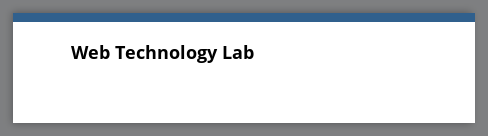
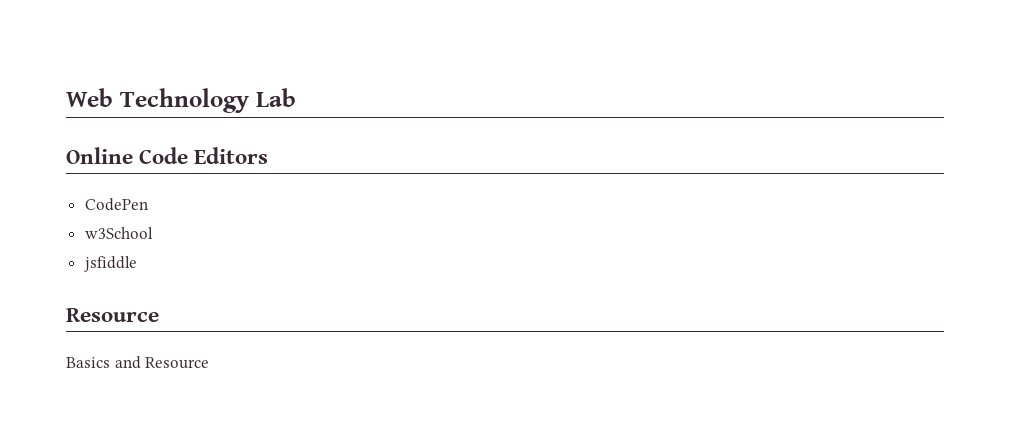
+ Online Code Editors
+ CodePen
+ w3School
+ jsfiddle
+ Resource
+ Basics and Resource

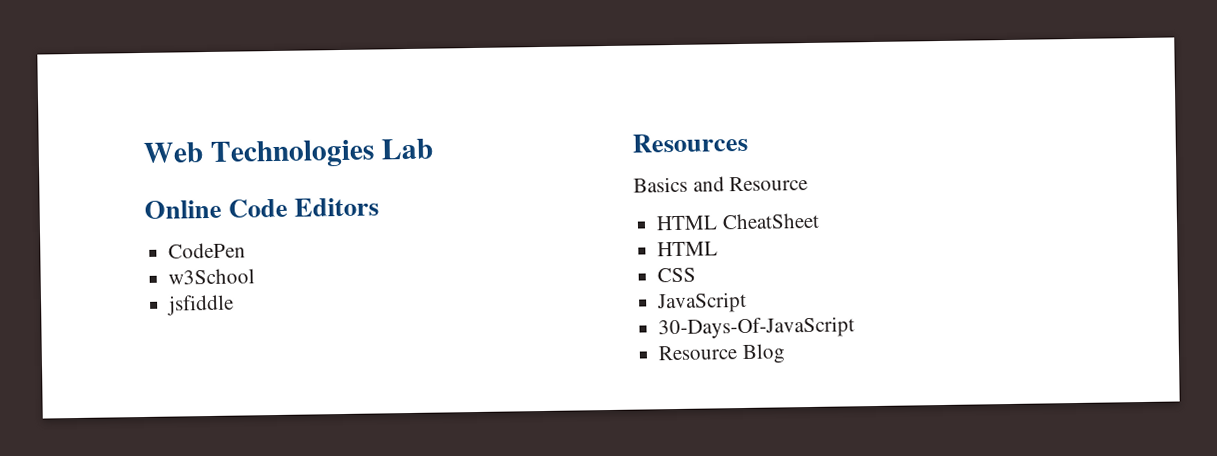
- Web Technology Lab
+ Web Technologies Lab
  jsfiddle
- Resource
+ Resources
+ HTML CheatSheet
+ HTML
+ CSS
+ JavaScript
+ 30-Days-Of-JavaScript
+ Resource Blog

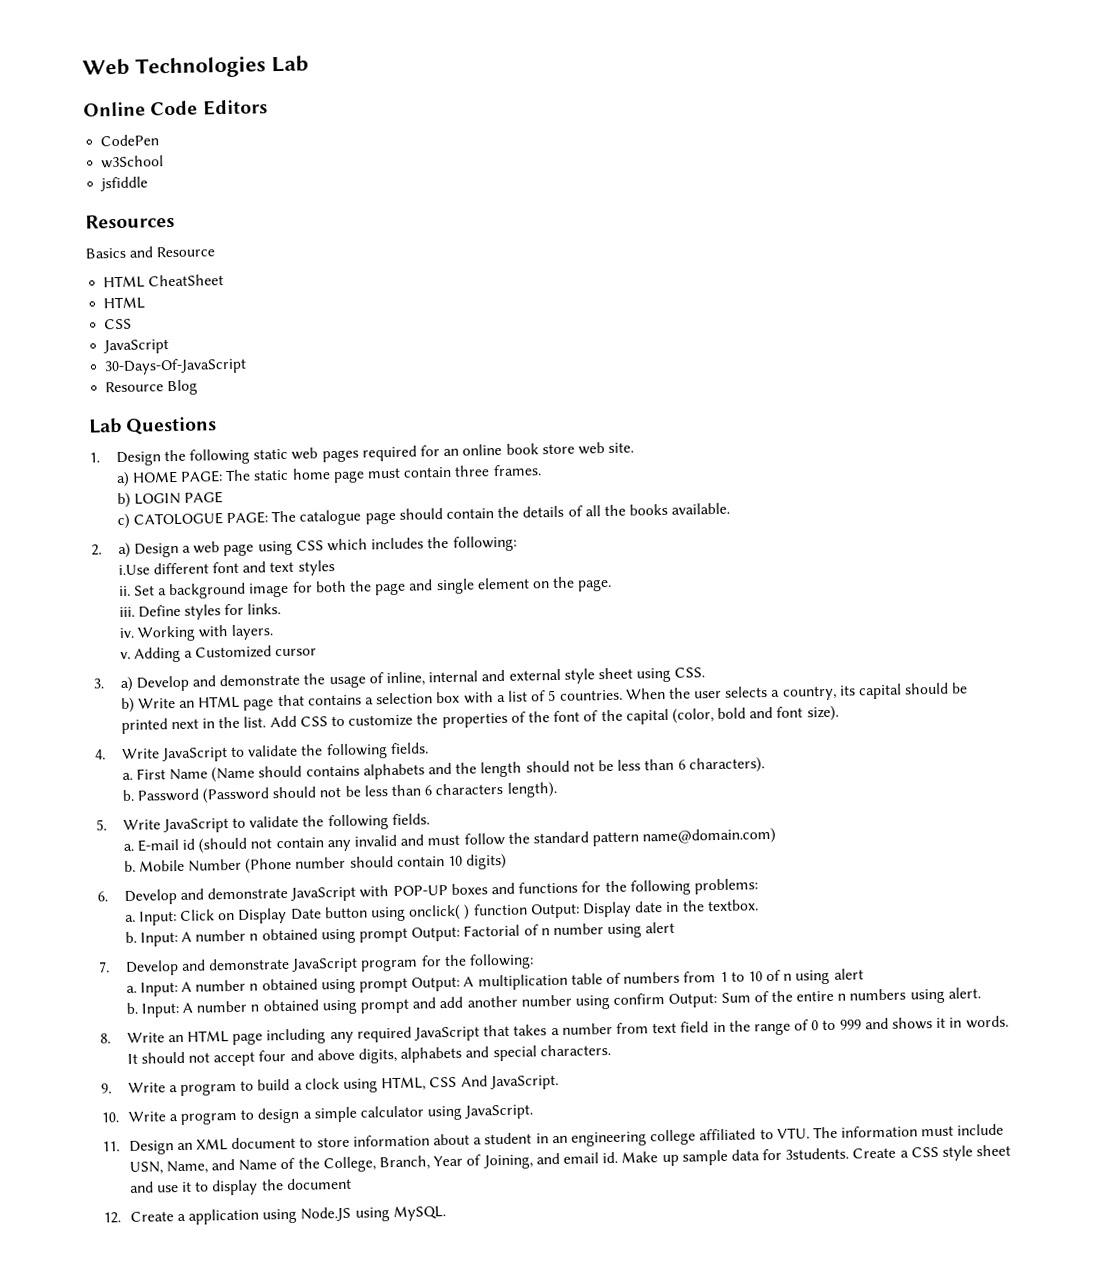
+ Lab Questions
+ 1. Design the following static web pages required for an online book store web site.
+ a) HOME PAGE: The static home page must contain three frames.
+ b) LOGIN PAGE
+ c) CATOLOGUE PAGE: The catalogue page should contain the details of all the books available.
+ 2. a) Design a web page using CSS which includes the following:
+ i.Use different font and text styles
+ ii. Set a background image for both the page and single element on the page.
+ iii. Define styles for links.
+ iv. Working with layers.
+ v. Adding a Customized cursor
+ 3. a) Develop and demonstrate the usage of inline, internal and external style sheet using CSS.
+ b) Write an HTML page that contains a selection box with a list of 5 countries. When the user selects a country, its capital should be printed next in the list. Add CSS to customize the properties of the font of the capital (color, bold and font size).
+ 4. Write JavaScript to validate the following fields.
+ a. First Name (Name should contains alphabets and the length should not be less than 6 characters).
+ b. Password (Password should not be less than 6 characters length).
+ 5. Write JavaScript to validate the following fields.
+ a. E-mail id (should not contain any invalid and must follow the standard pattern name@domain.com)
+ b. Mobile Number (Phone number should contain 10 digits)
+ 6. Develop and demonstrate JavaScript with POP-UP boxes and functions for the following problems:
+ a. Input: Click on Display Date button using onclick( ) function Output: Display date in the textbox.
+ b. Input: A number n obtained using prompt Output: Factorial of n number using alert
+ 7. Develop and demonstrate JavaScript program for the following:
+ a. Input: A number n obtained using prompt Output: A multiplication table of numbers from 1 to 10 of n using alert
+ b. Input: A number n obtained using prompt and add another number using confirm Output: Sum of the entire n numbers using alert.
+ 8. Write an HTML page including any required JavaScript that takes a number from text field in the range of 0 to 999 and shows it in words. It should not accept four and above digits, alphabets and special characters.
+ 9. Write a program to build a clock using HTML, CSS And JavaScript.
+ 10. Write a program to design a simple calculator using JavaScript.
+ 11. Design an XML document to store information about a student in an engineering college affiliated to VTU. The information must include USN, Name, and Name of the College, Branch, Year of Joining, and email id. Make up sample data for 3students. Create a CSS style sheet and use it to display the document
+ 12. Create a application using Node.JS using MySQL.

